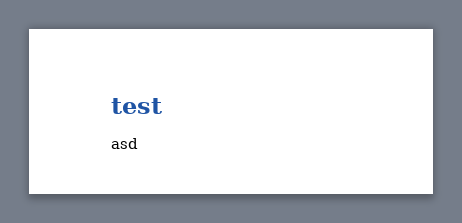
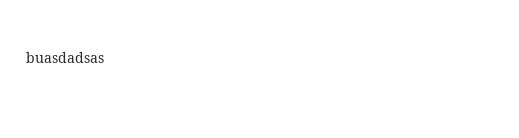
- test
- asd
+ buasdadsas

